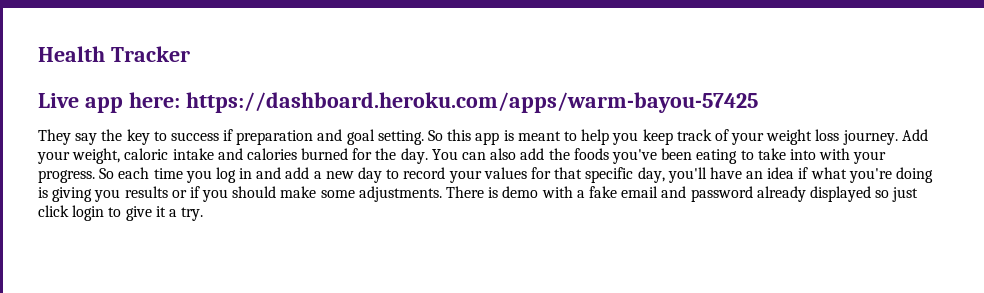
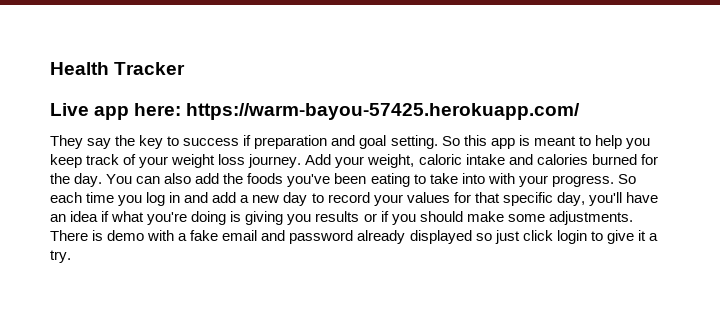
- Live app here: https://dashboard.heroku.com/apps/warm-bayou-57425
+ Live app here: https://warm-bayou-57425.herokuapp.com/

